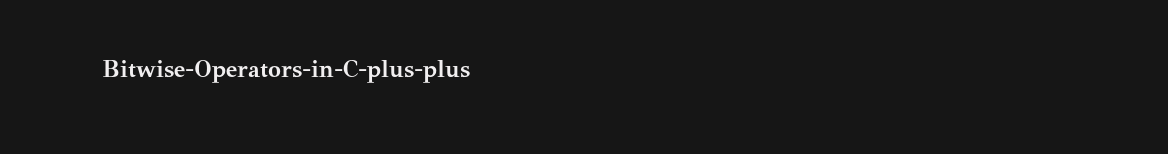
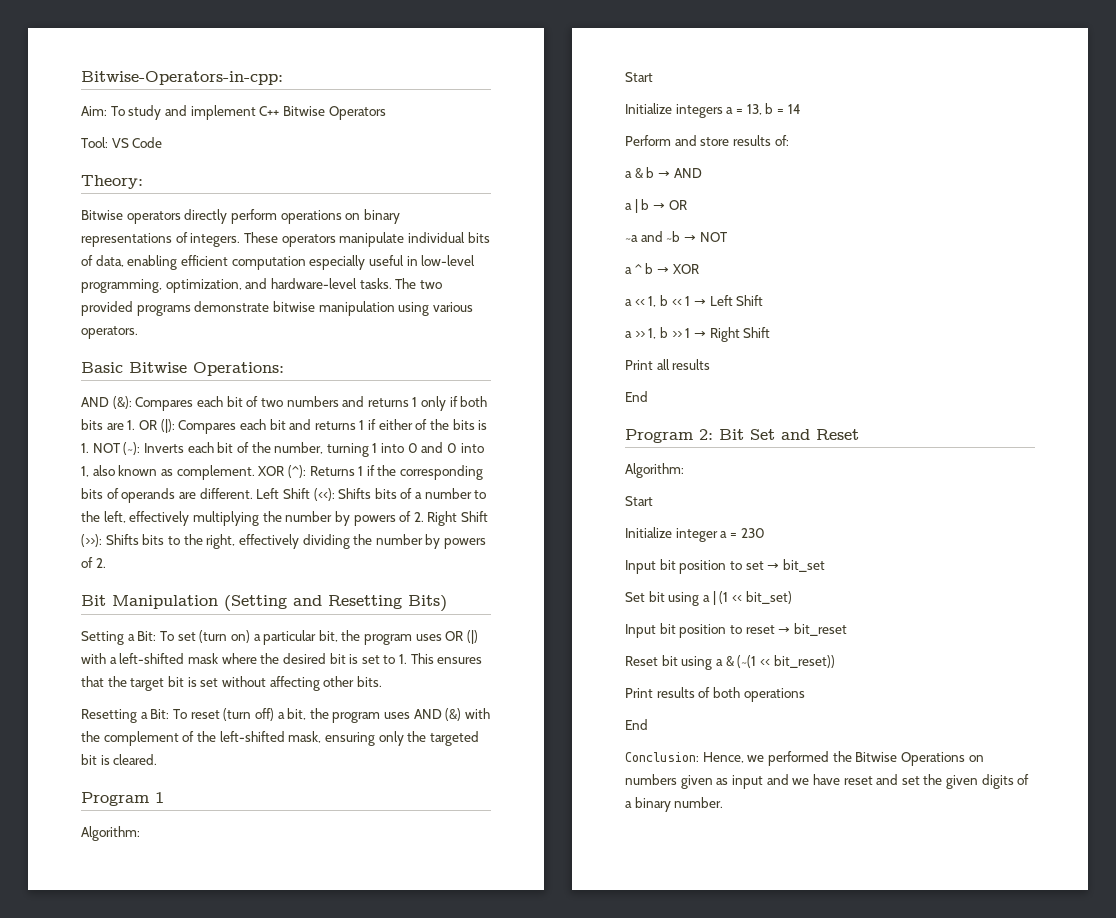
- Bitwise-Operators-in-C-plus-plus
+ Bitwise-Operators-in-cpp:
+ Aim: To study and implement C++ Bitwise Operators
+ Tool: VS Code
+ Theory:
+ Bitwise operators directly perform operations on binary representations of integers. These operators manipulate individual bits of data, enabling efficient computation especially useful in low-level programming, optimization, and hardware-level tasks. The two provided programs demonstrate bitwise manipulation using various operators.
+ Basic Bitwise Operations:
+ AND (&): Compares each bit of two numbers and returns 1 only if both bits are 1. OR (|): Compares each bit and returns 1 if either of the bits is 1. NOT (~): Inverts each bit of the number, turning 1 into 0 and 0 into 1, also known as complement. XOR (^): Returns 1 if the corresponding bits of operands are different. Left Shift (<<): Shifts bits of a number to the left, effectively multiplying the number by powers of 2. Right Shift (>>): Shifts bits to the right, effectively dividing the number by powers of 2.
+ Bit Manipulation (Setting and Resetting Bits)
+ Setting a Bit: To set (turn on) a particular bit, the program uses OR (|) with a left-shifted mask where the desired bit is set to 1. This ensures that the target bit is set without affecting other bits.
+ Resetting a Bit: To reset (turn off) a bit, the program uses AND (&) with the complement of the left-shifted mask, ensuring only the targeted bit is cleared.
+ Program 1
+ Algorithm:
+ Start
+ Initialize integers a = 13, b = 14
+ Perform and store results of:
+ a & b → AND
+ a | b → OR
+ ~a and ~b → NOT
+ a ^ b → XOR
+ a << 1, b << 1 → Left Shift
+ a >> 1, b >> 1 → Right Shift
+ Print all results
+ End
+ Program 2: Bit Set and Reset
+ Algorithm:
+ Start
+ Initialize integer a = 230
+ Input bit position to set → bit_set
+ Set bit using a | (1 << bit_set)
+ Input bit position to reset → bit_reset
+ Reset bit using a & (~(1 << bit_reset))
+ Print results of both operations
+ End
+ Conclusion: Hence, we performed the Bitwise Operations on numbers given as input and we have reset and set the given digits of a binary number.

